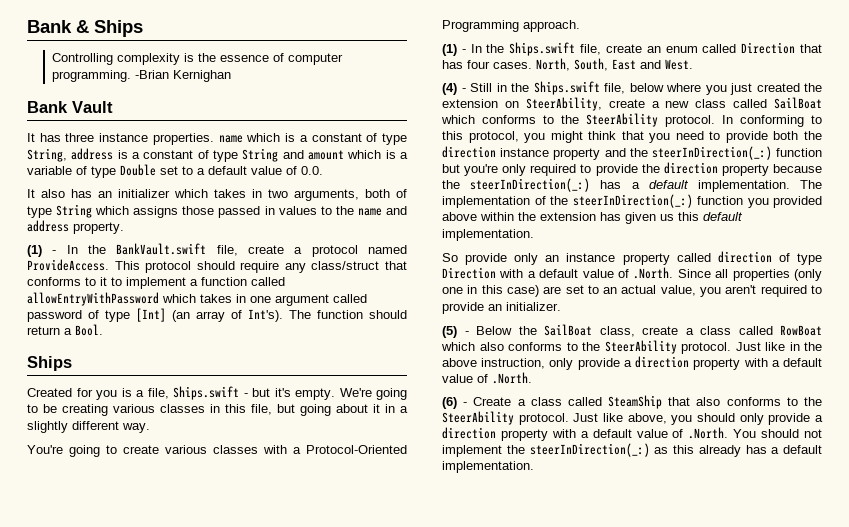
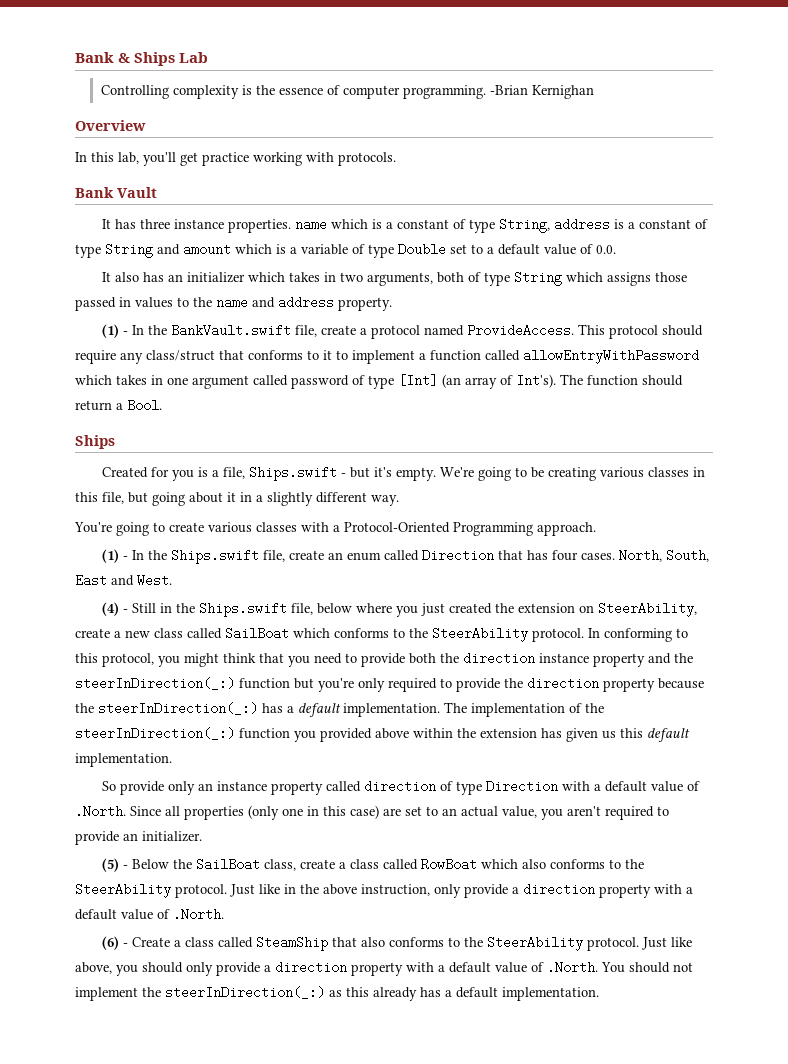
- Bank & Ships
+ Bank & Ships Lab
+ Overview
+ In this lab, you'll get practice working with protocols.

